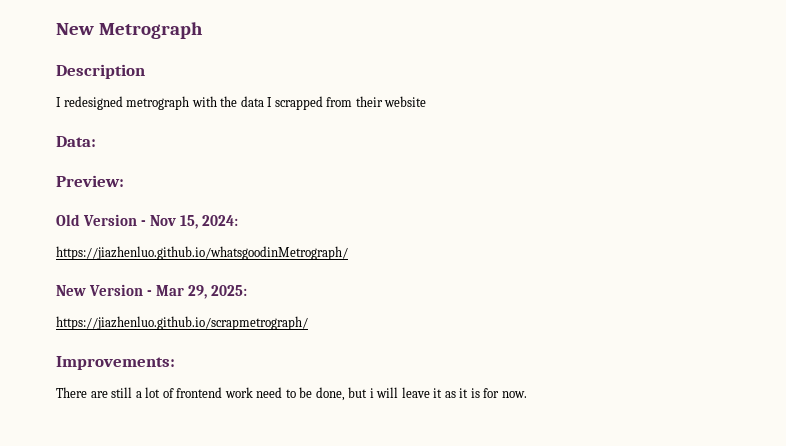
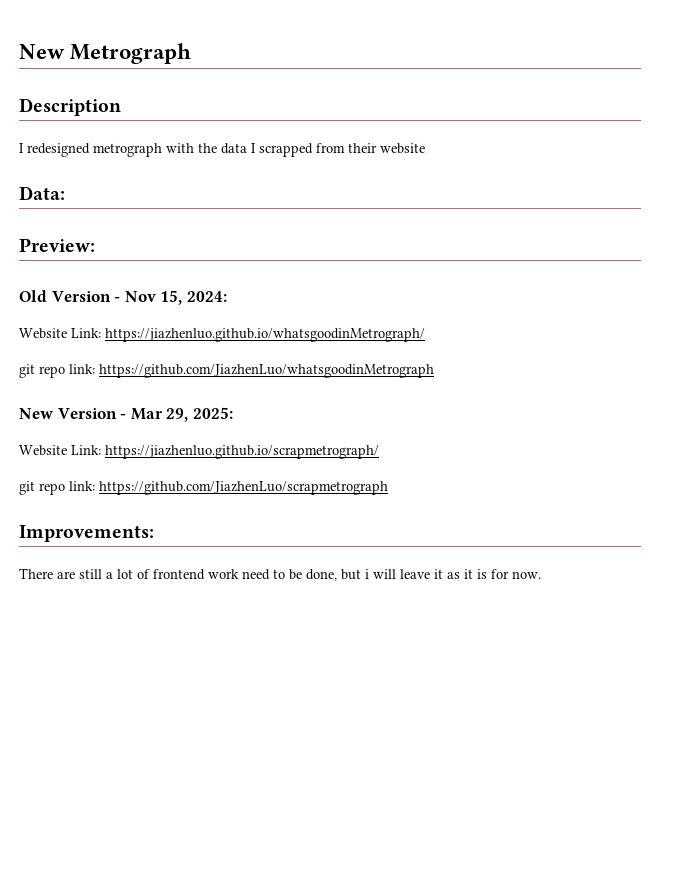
- https://jiazhenluo.github.io/whatsgoodinMetrograph/
+ Website Link: https://jiazhenluo.github.io/whatsgoodinMetrograph/
+ git repo link: https://github.com/JiazhenLuo/whatsgoodinMetrograph
- https://jiazhenluo.github.io/scrapmetrograph/
+ Website Link: https://jiazhenluo.github.io/scrapmetrograph/
+ git repo link: https://github.com/JiazhenLuo/scrapmetrograph

